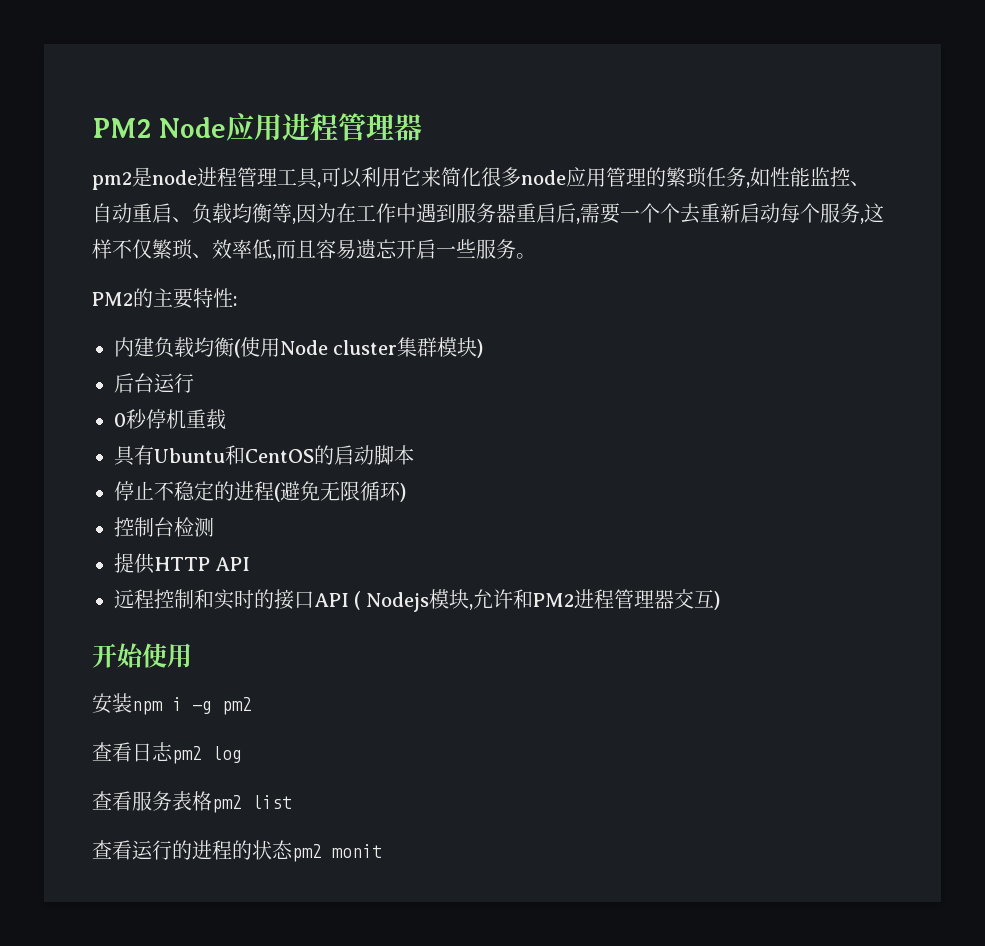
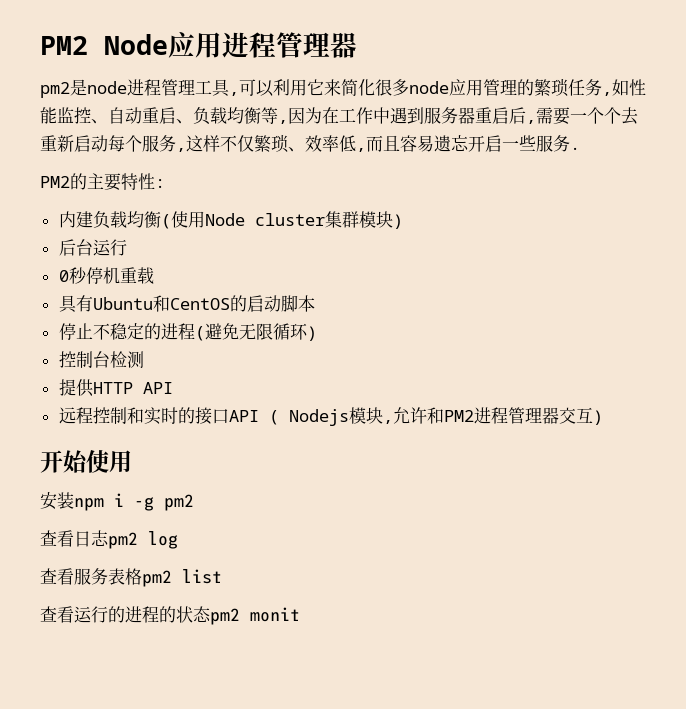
- pm2是node进程管理工具,可以利用它来简化很多node应用管理的繁琐任务,如性能监控、自动重启、负载均衡等,因为在工作中遇到服务器重启后,需要一个个去重新启动每个服务,这样不仅繁琐、效率低,而且容易遗忘开启一些服务。
+ pm2是node进程管理工具,可以利用它来简化很多node应用管理的繁琐任务,如性能监控、自动重启、负载均衡等,因为在工作中遇到服务器重启后,需要一个个去重新启动每个服务,这样不仅繁琐、效率低,而且容易遗忘开启一些服务.

